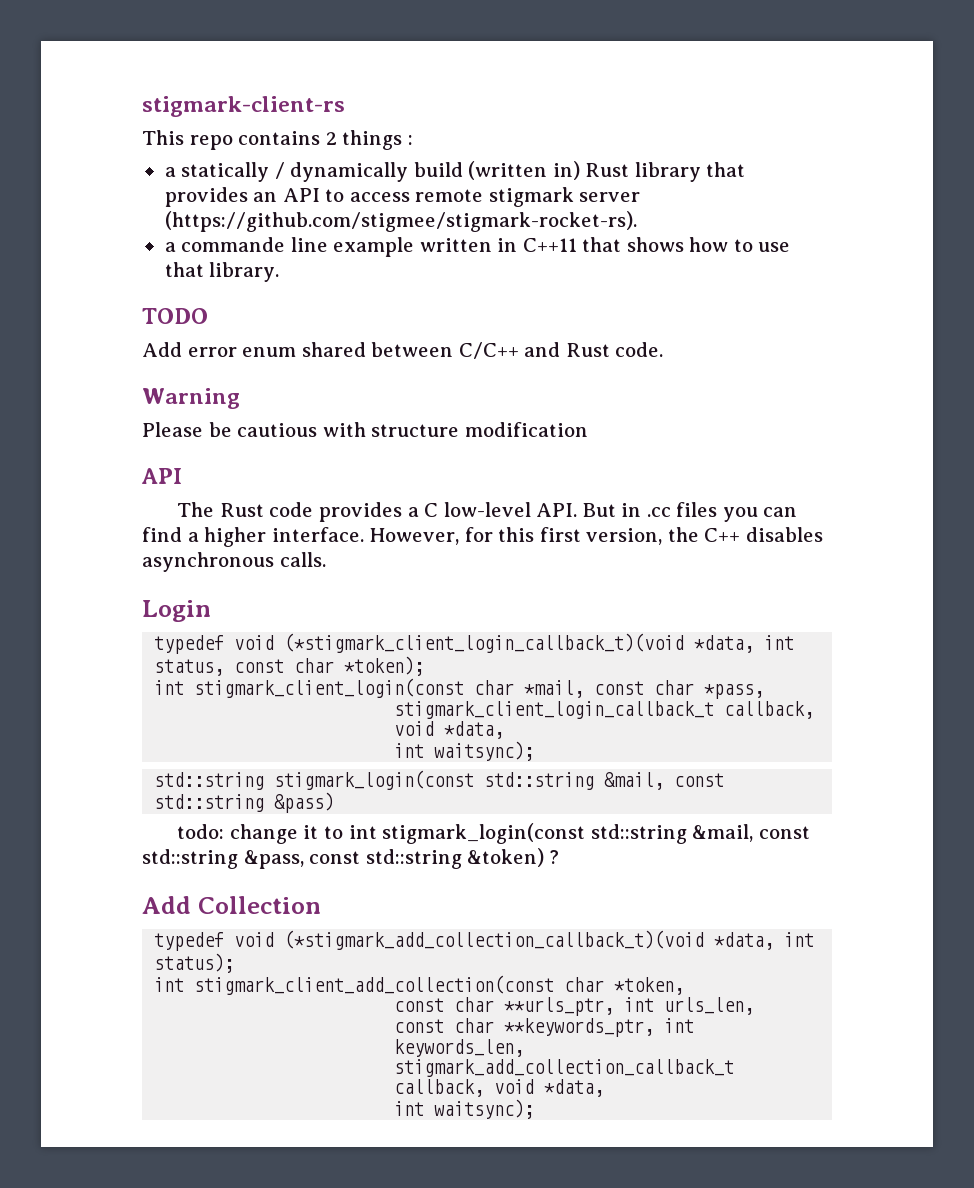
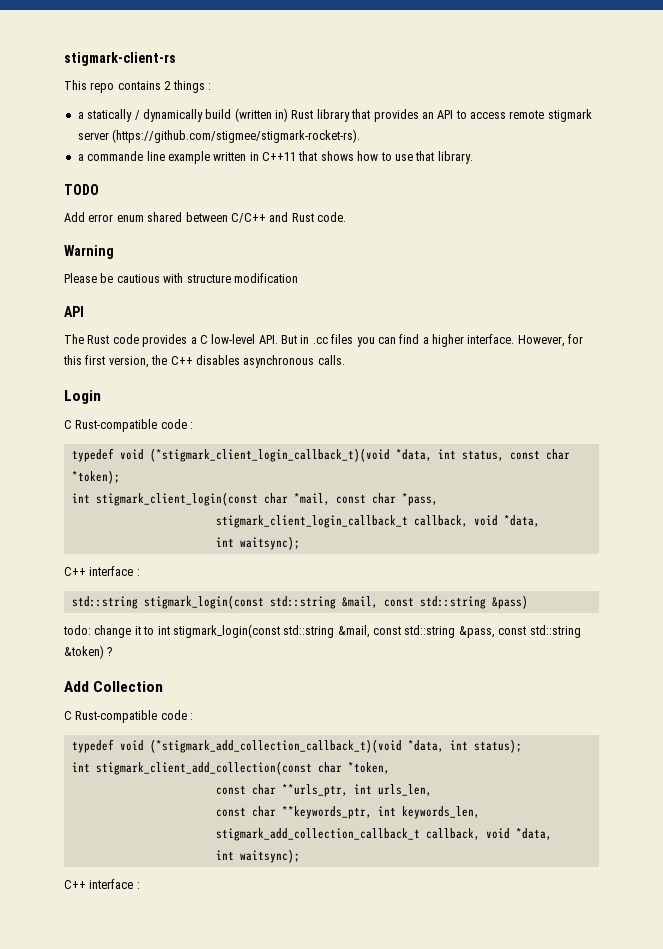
  Login
+ C Rust-compatible code :
  stigmark_client_login_callback_t callback, void *data,
  int waitsync);
+ C++ interface :
  Add Collection
+ C Rust-compatible code :
  stigmark_add_collection_callback_t callback, void *data,
  int waitsync);
+ C++ interface :

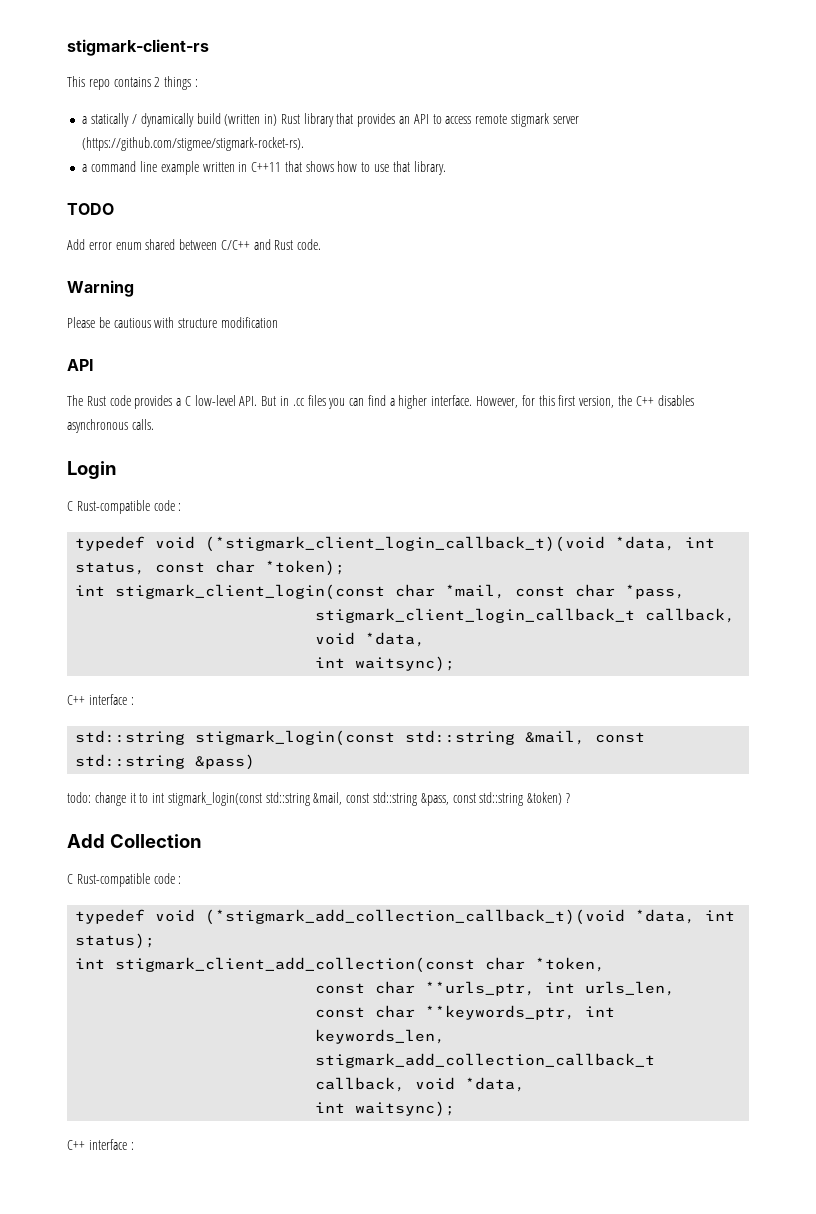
- a commande line example written in C++11 that shows how to use that library.
+ a command line example written in C++11 that shows how to use that library.

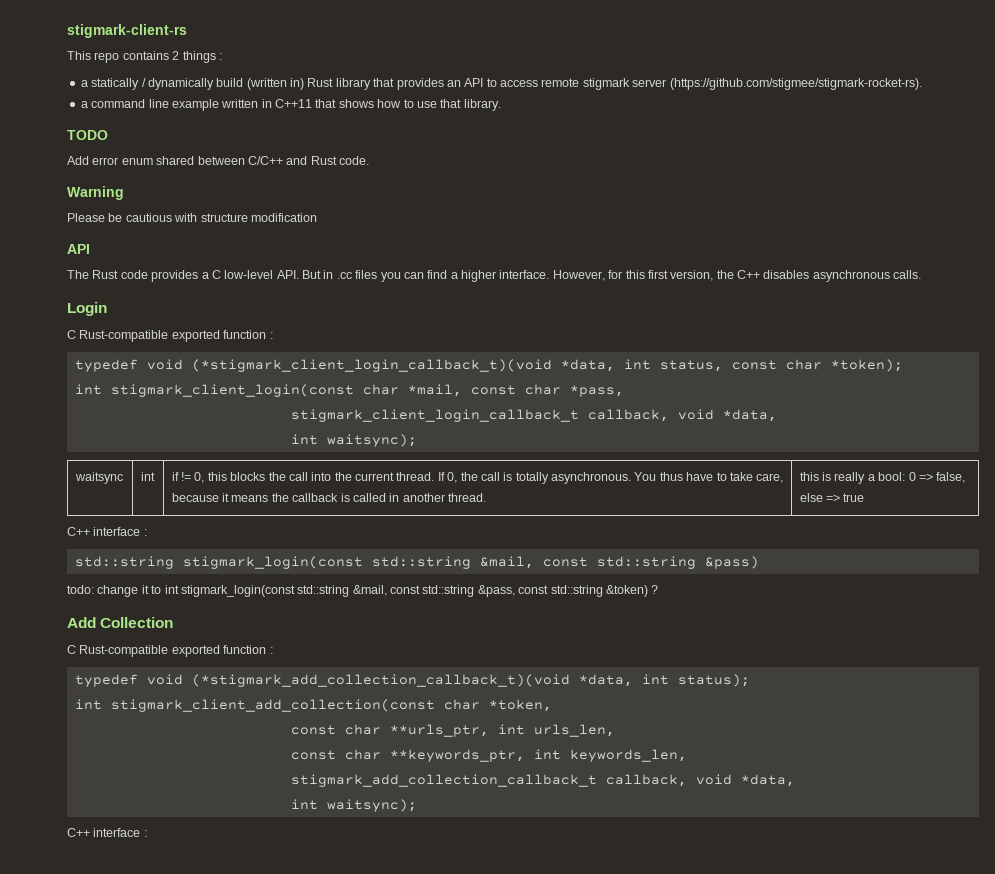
  Login
- C Rust-compatible code :
+ C Rust-compatible exported function :
+ waitsync | int | if != 0, this blocks the call into the current thread. If 0, the call is totally asynchronous. You thus have to take care, because it means the callback is called in another thread. | this is really a bool: 0 => false, else => true
  Add Collection
- C Rust-compatible code :
+ C Rust-compatible exported function :

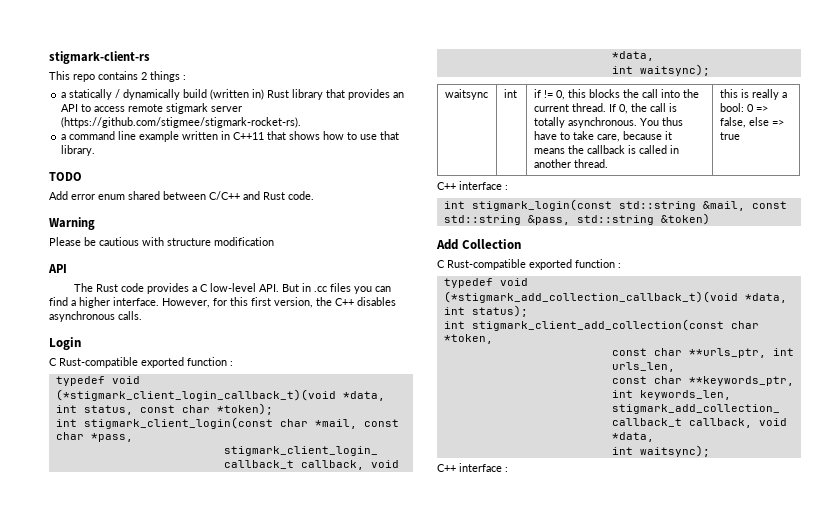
- std::string stigmark_login(const std::string &mail, const std::string &pass)
- todo: change it to int stigmark_login(const std::string &mail, const std::string &pass, const std::string &token) ?
+ int stigmark_login(const std::string &mail, const std::string &pass, std::string &token)

